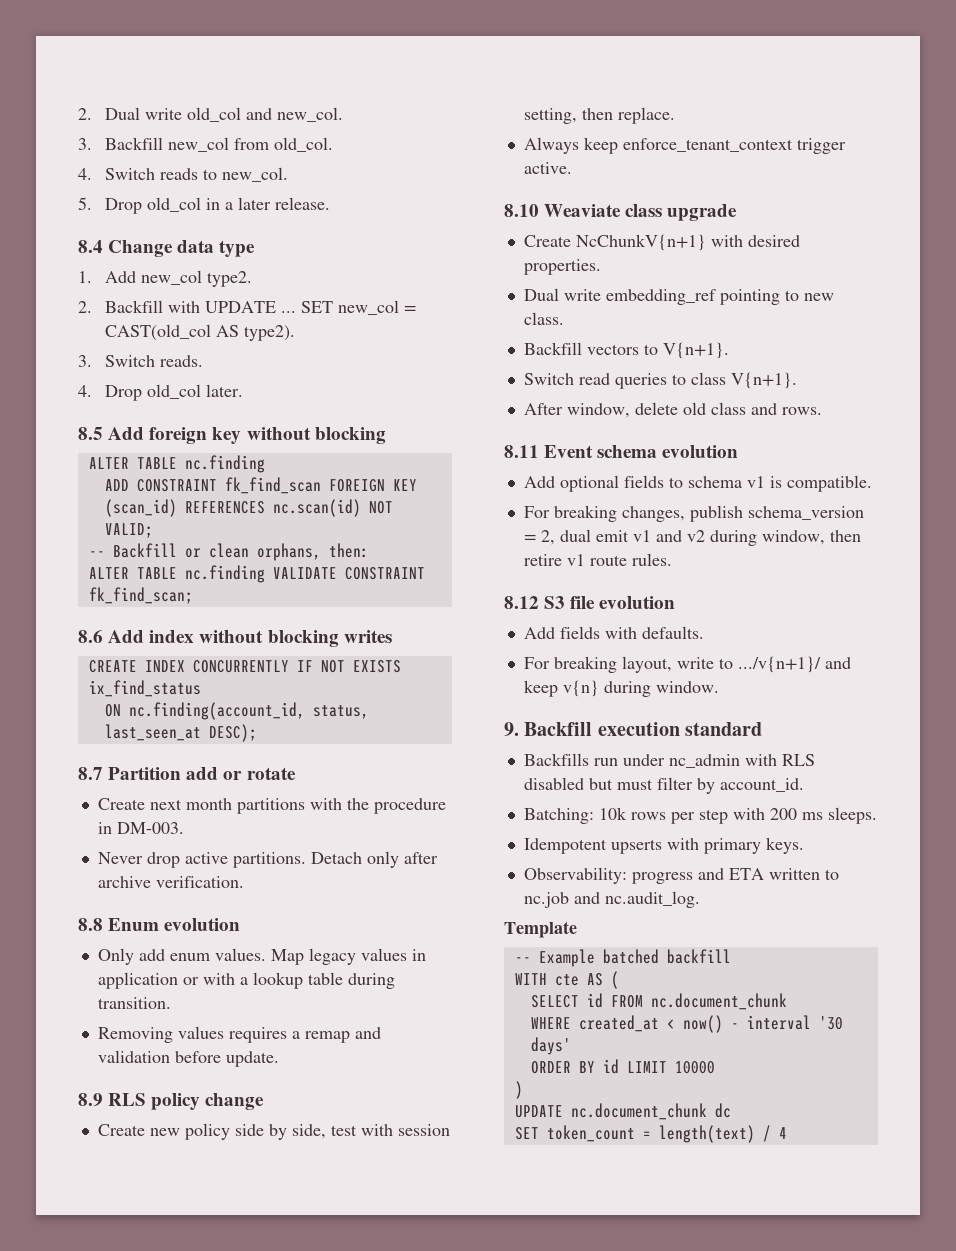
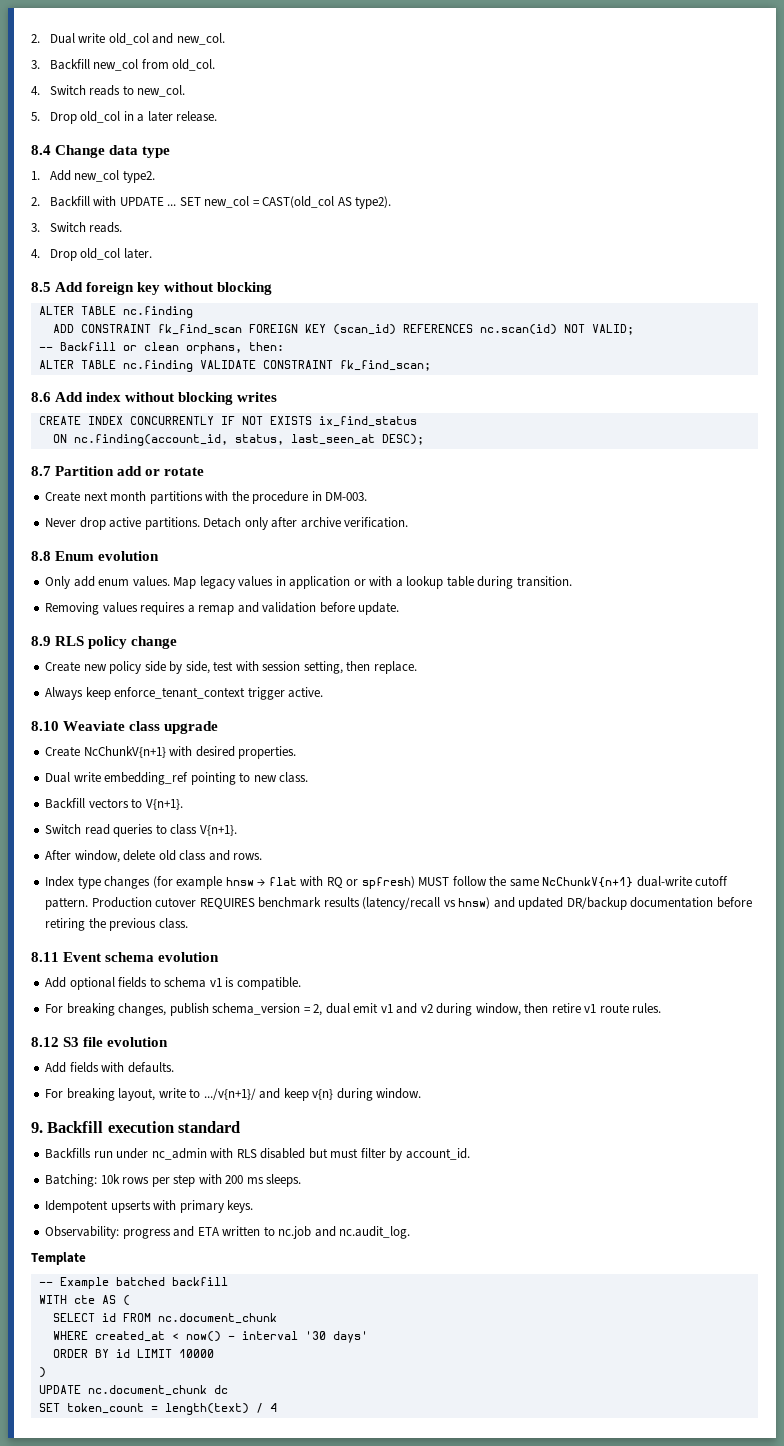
+ Index type changes (for example hnsw → flat with RQ or spfresh) MUST follow the same NcChunkV{n+1} dual-write cutoff pattern. Production cutover REQUIRES benchmark results (latency/recall vs hnsw) and updated DR/backup documentation before retiring the previous class.

